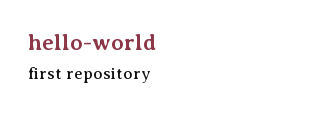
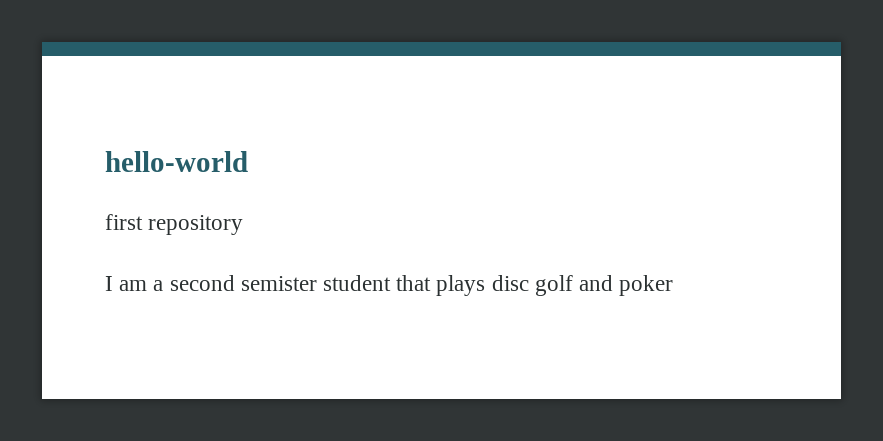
+ I am a second semister student that plays disc golf and poker

